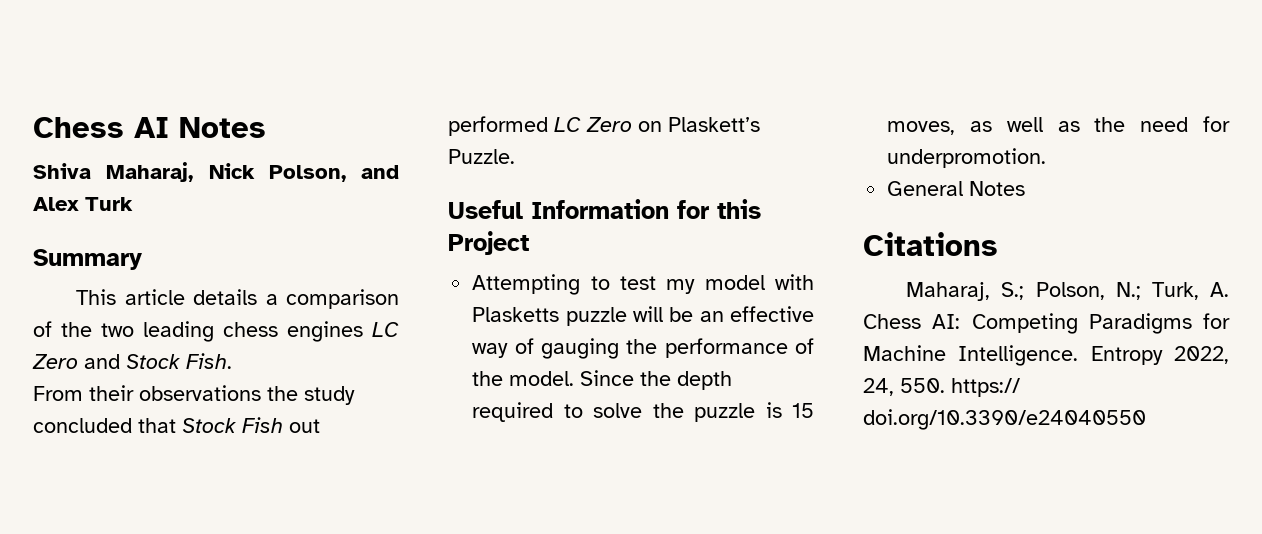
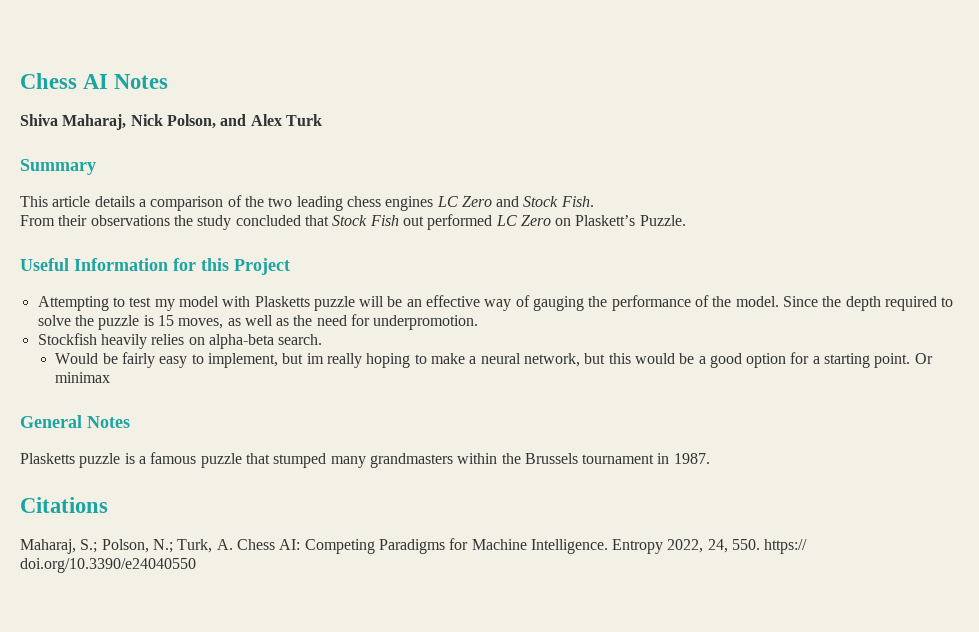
+ Stockfish heavily relies on alpha-beta search.
+ Would be fairly easy to implement, but im really hoping to make a neural network, but this would be a good option for a starting point. Or minimax
  General Notes
+ Plasketts puzzle is a famous puzzle that stumped many grandmasters within the Brussels tournament in 1987.

